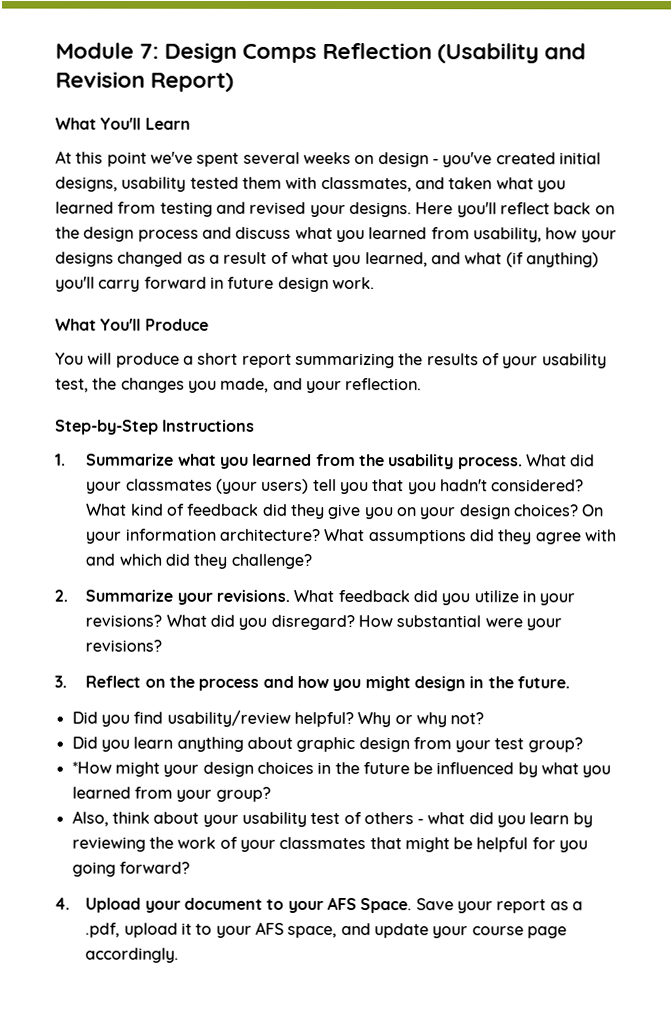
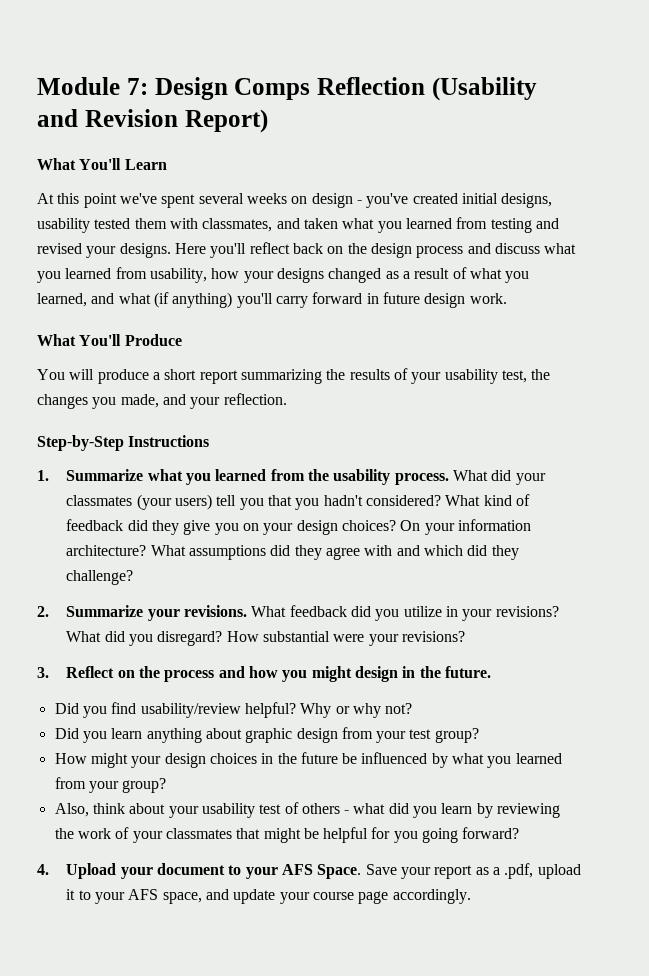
- *How might your design choices in the future be influenced by what you learned from your group?
+ How might your design choices in the future be influenced by what you learned from your group?

